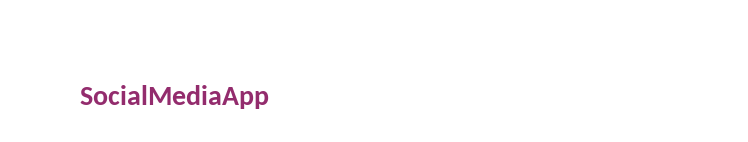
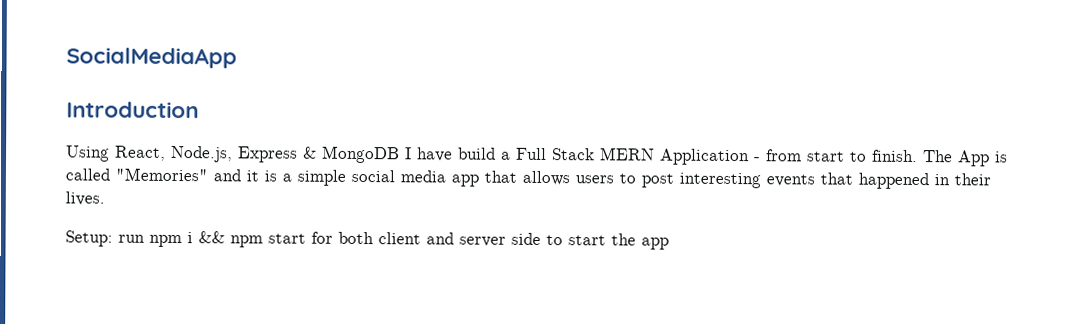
+ Introduction
+ Using React, Node.js, Express & MongoDB I have build a Full Stack MERN Application - from start to finish. The App is called "Memories" and it is a simple social media app that allows users to post interesting events that happened in their lives.
+ Setup: run npm i && npm start for both client and server side to start the app

